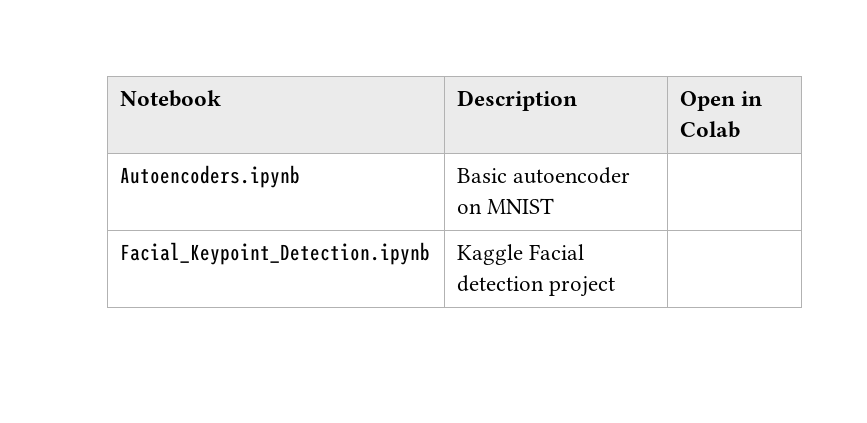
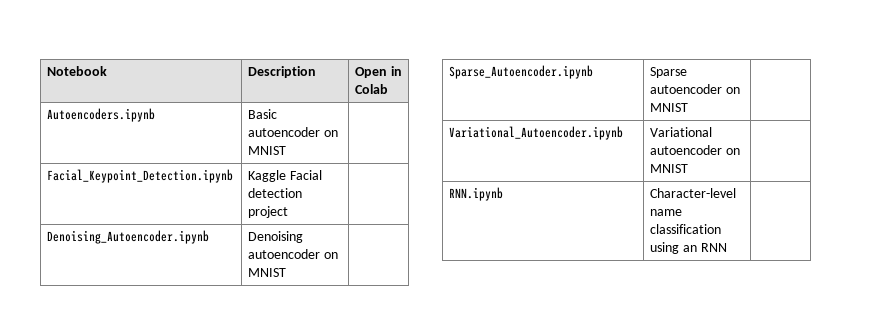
+ Denoising_Autoencoder.ipynb | Denoising autoencoder on MNIST |
+ Sparse_Autoencoder.ipynb | Sparse autoencoder on MNIST |
+ Variational_Autoencoder.ipynb | Variational autoencoder on MNIST |
+ RNN.ipynb | Character-level name classification using an RNN |

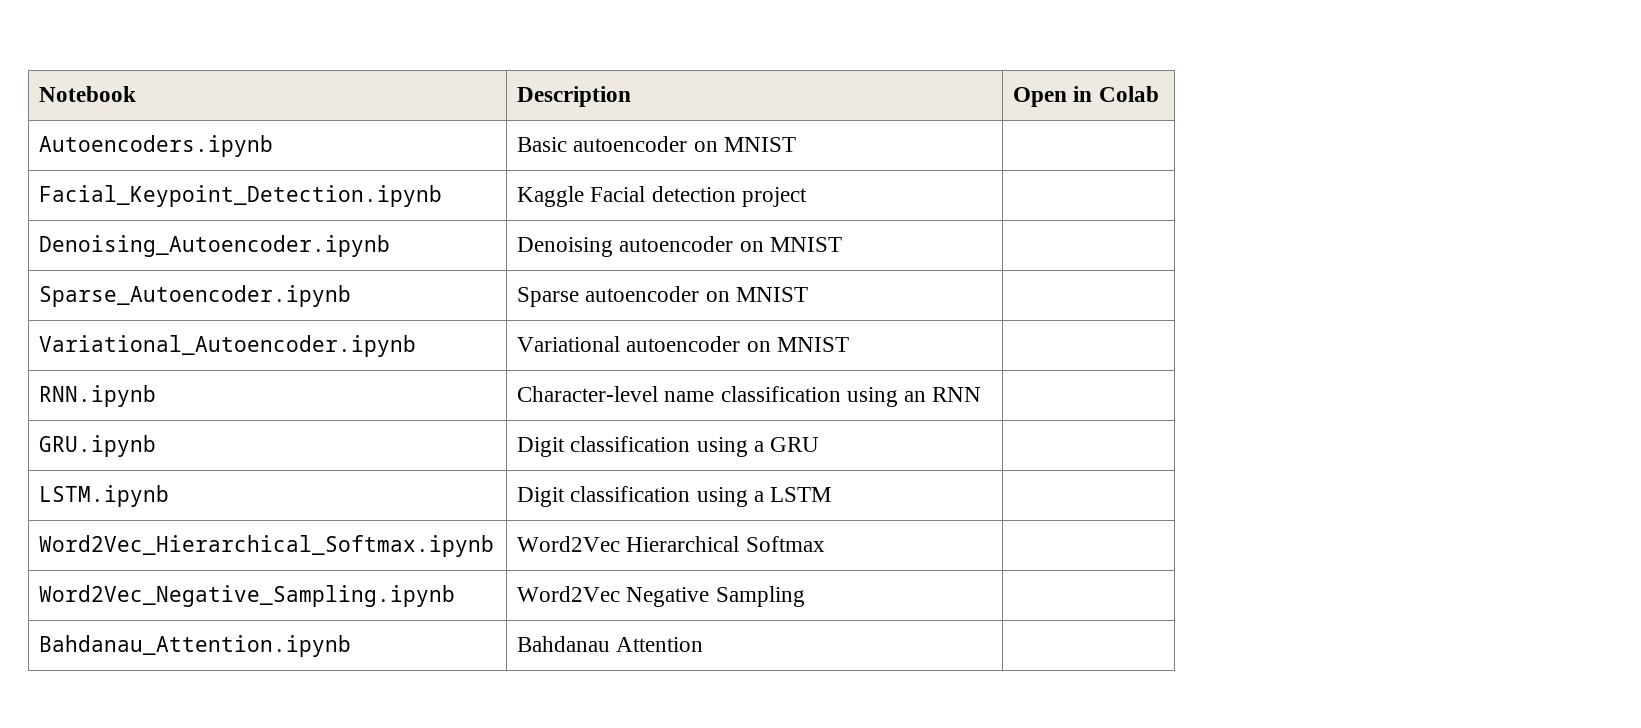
+ GRU.ipynb | Digit classification using a GRU |
+ LSTM.ipynb | Digit classification using a LSTM |
+ Word2Vec_Hierarchical_Softmax.ipynb | Word2Vec Hierarchical Softmax |
+ Word2Vec_Negative_Sampling.ipynb | Word2Vec Negative Sampling |
+ Bahdanau_Attention.ipynb | Bahdanau Attention |

